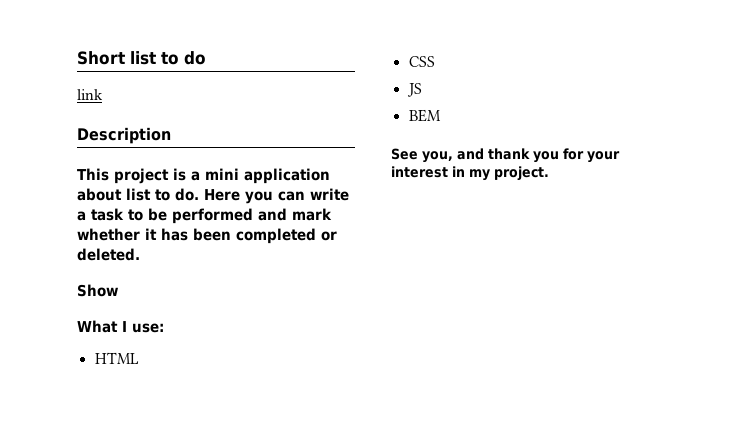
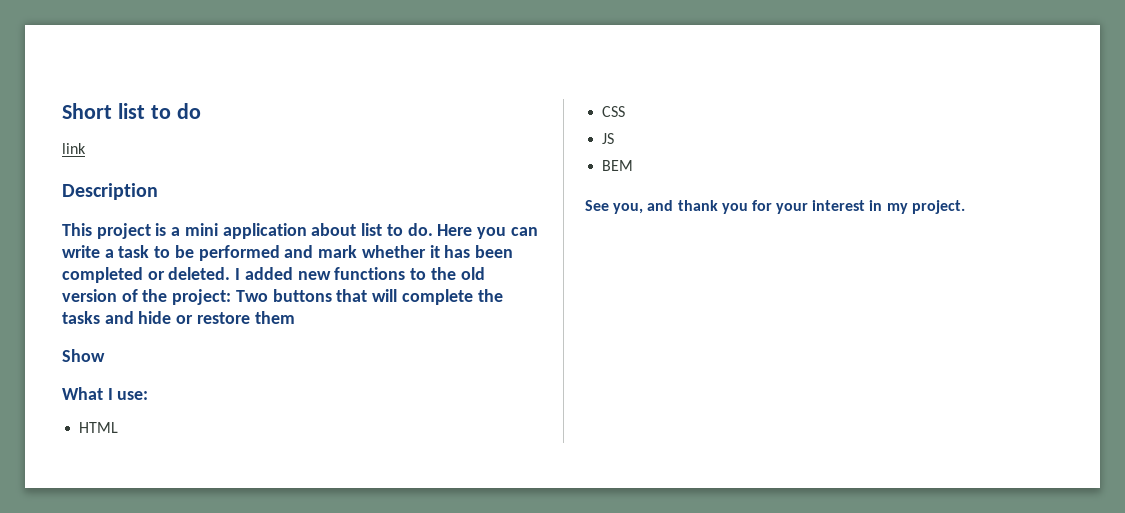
+ I added new functions to the old version of the project: Two buttons that will complete the tasks and hide or restore them

